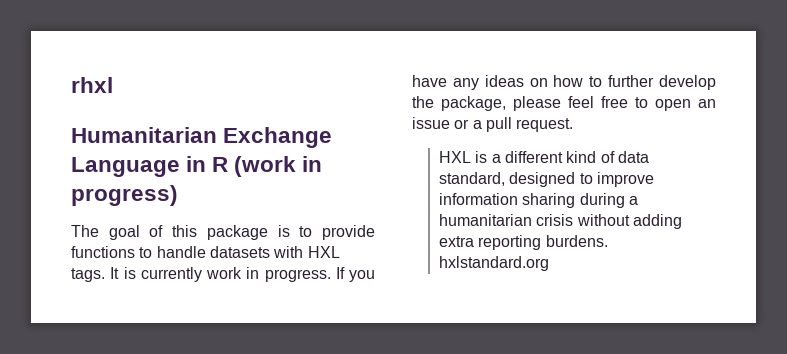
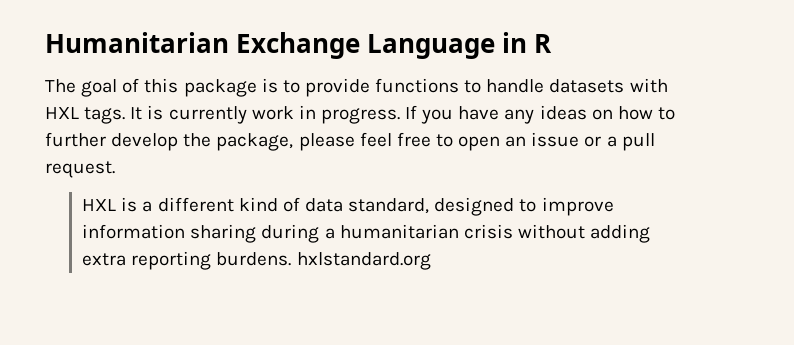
- rhxl
- Humanitarian Exchange Language in R (work in progress)
+ Humanitarian Exchange Language in R

